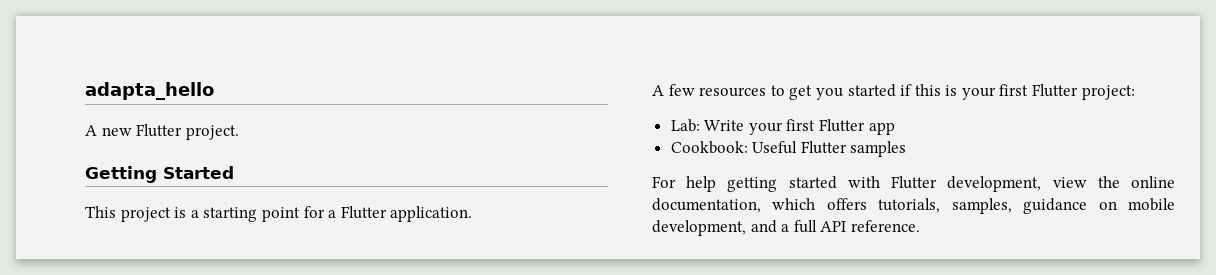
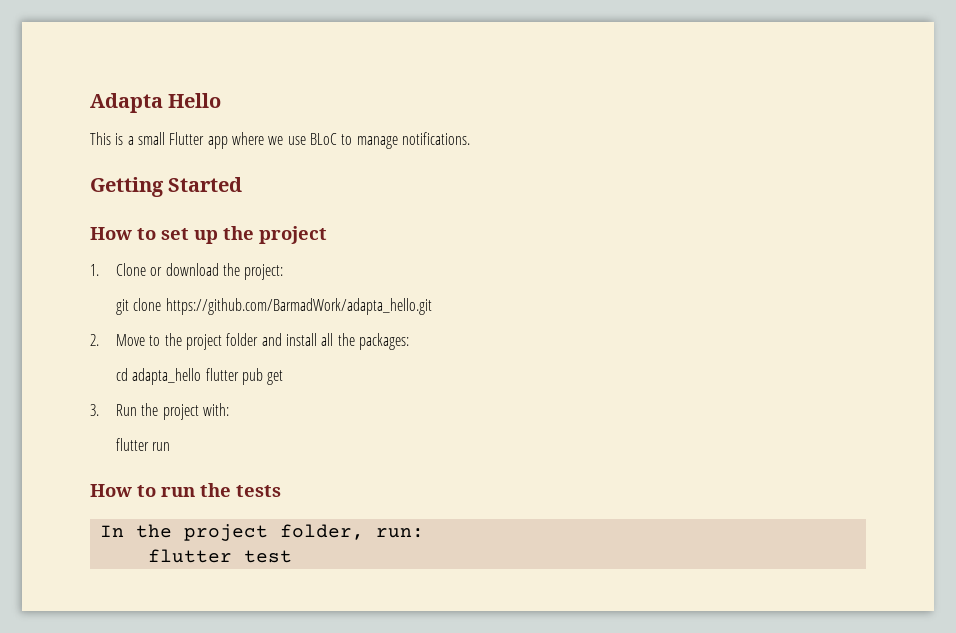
- adapta_hello
- A new Flutter project.
+ Adapta Hello
+ This is a small Flutter app where we use BLoC to manage notifications.
  Getting Started
- This project is a starting point for a Flutter application.
- A few resources to get you started if this is your first Flutter project:
- Lab: Write your first Flutter app
- Cookbook: Useful Flutter samples
- For help getting started with Flutter development, view the online documentation, which offers tutorials, samples, guidance on mobile development, and a full API reference.
+ How to set up the project
+ 1. Clone or download the project:
+ git clone https://github.com/BarmadWork/adapta_hello.git
+ 2. Move to the project folder and install all the packages:
+ cd adapta_hello flutter pub get
+ 3. Run the project with:
+ flutter run
+ How to run the tests
+ In the project folder, run:
+ flutter test

